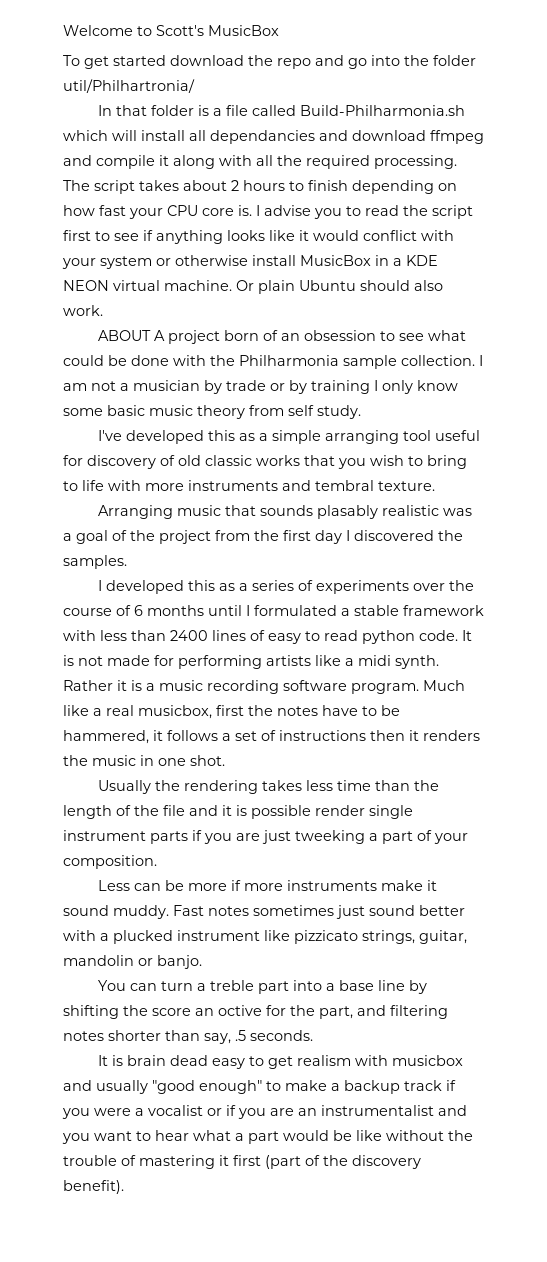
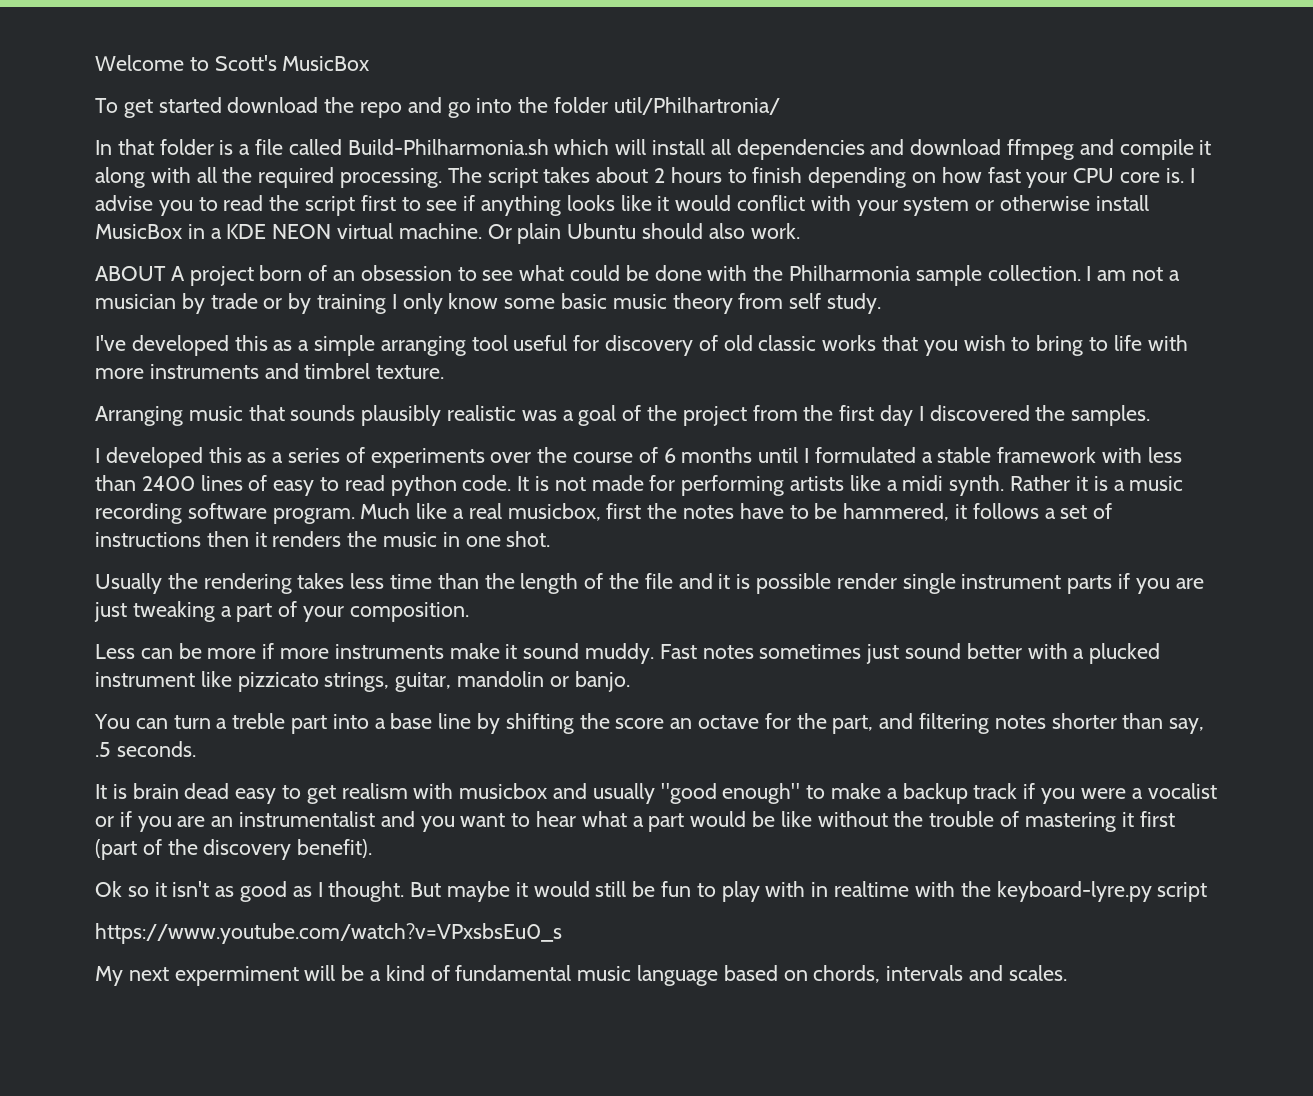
- In that folder is a file called Build-Philharmonia.sh which will install all dependancies and download ffmpeg and compile it along with all the required processing.
+ In that folder is a file called Build-Philharmonia.sh which will install all dependencies and download ffmpeg and compile it along with all the required processing.
- I've developed this as a simple arranging tool useful for discovery of old classic works that you wish to bring to life with more instruments and tembral texture.
+ I've developed this as a simple arranging tool useful for discovery of old classic works that you wish to bring to life with more instruments and timbrel texture.
- Arranging music that sounds plasably realistic was a goal of the project from the first day I discovered the samples.
+ Arranging music that sounds plausibly realistic was a goal of the project from the first day I discovered the samples.
- Usually the rendering takes less time than the length of the file and it is possible render single instrument parts if you are just tweeking a part of your composition.
+ Usually the rendering takes less time than the length of the file and it is possible render single instrument parts if you are just tweaking a part of your composition.
- You can turn a treble part into a base line by shifting the score an octive for the part, and filtering notes shorter than say, .5 seconds.
+ You can turn a treble part into a base line by shifting the score an octave for the part, and filtering notes shorter than say, .5 seconds.
+ Ok so it isn't as good as I thought. But maybe it would still be fun to play with in realtime with the keyboard-lyre.py script
+ https://www.youtube.com/watch?v=VPxsbsEu0_s
+ My next expermiment will be a kind of fundamental music language based on chords, intervals and scales.

